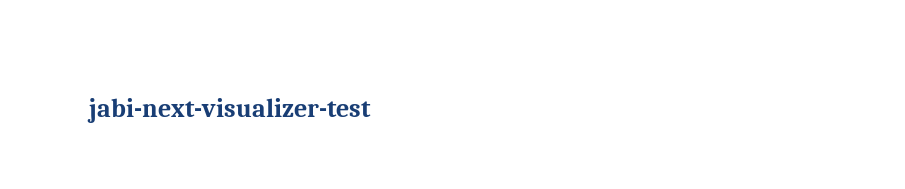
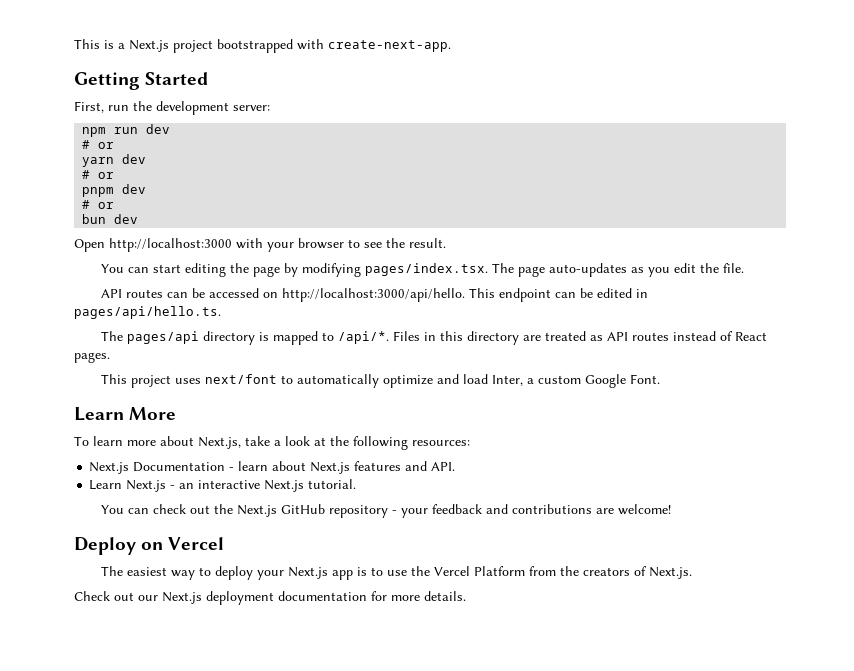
- jabi-next-visualizer-test
+ This is a Next.js project bootstrapped with create-next-app.
+ Getting Started
+ First, run the development server:
+ npm run dev
+ # or
+ yarn dev
+ # or
+ pnpm dev
+ # or
+ bun dev
+ Open http://localhost:3000 with your browser to see the result.
+ You can start editing the page by modifying pages/index.tsx. The page auto-updates as you edit the file.
+ API routes can be accessed on http://localhost:3000/api/hello. This endpoint can be edited in pages/api/hello.ts.
+ The pages/api directory is mapped to /api/*. Files in this directory are treated as API routes instead of React pages.
+ This project uses next/font to automatically optimize and load Inter, a custom Google Font.
+ Learn More
+ To learn more about Next.js, take a look at the following resources:
+ Next.js Documentation - learn about Next.js features and API.
+ Learn Next.js - an interactive Next.js tutorial.
+ You can check out the Next.js GitHub repository - your feedback and contributions are welcome!
+ Deploy on Vercel
+ The easiest way to deploy your Next.js app is to use the Vercel Platform from the creators of Next.js.
+ Check out our Next.js deployment documentation for more details.

